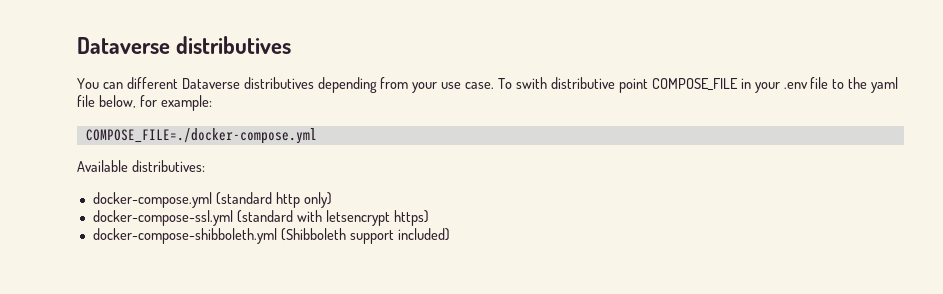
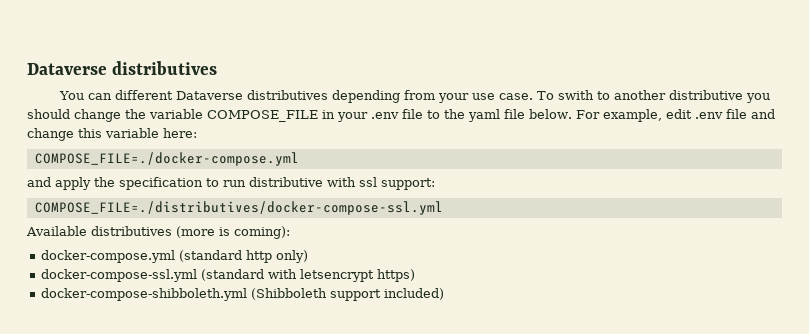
- To swith distributive point COMPOSE_FILE in your .env file to the yaml file below, for example:
+ To swith to another distributive you should change the variable COMPOSE_FILE in your .env file to the yaml file below. For example, edit .env file and change this variable here:
  COMPOSE_FILE=./docker-compose.yml
- Available distributives:
+ and apply the specification to run distributive with ssl support:
+ COMPOSE_FILE=./distributives/docker-compose-ssl.yml
+ Available distributives (more is coming):

